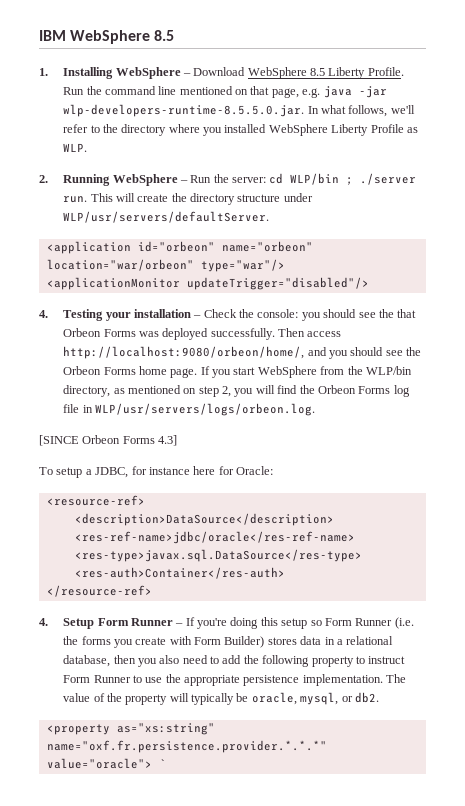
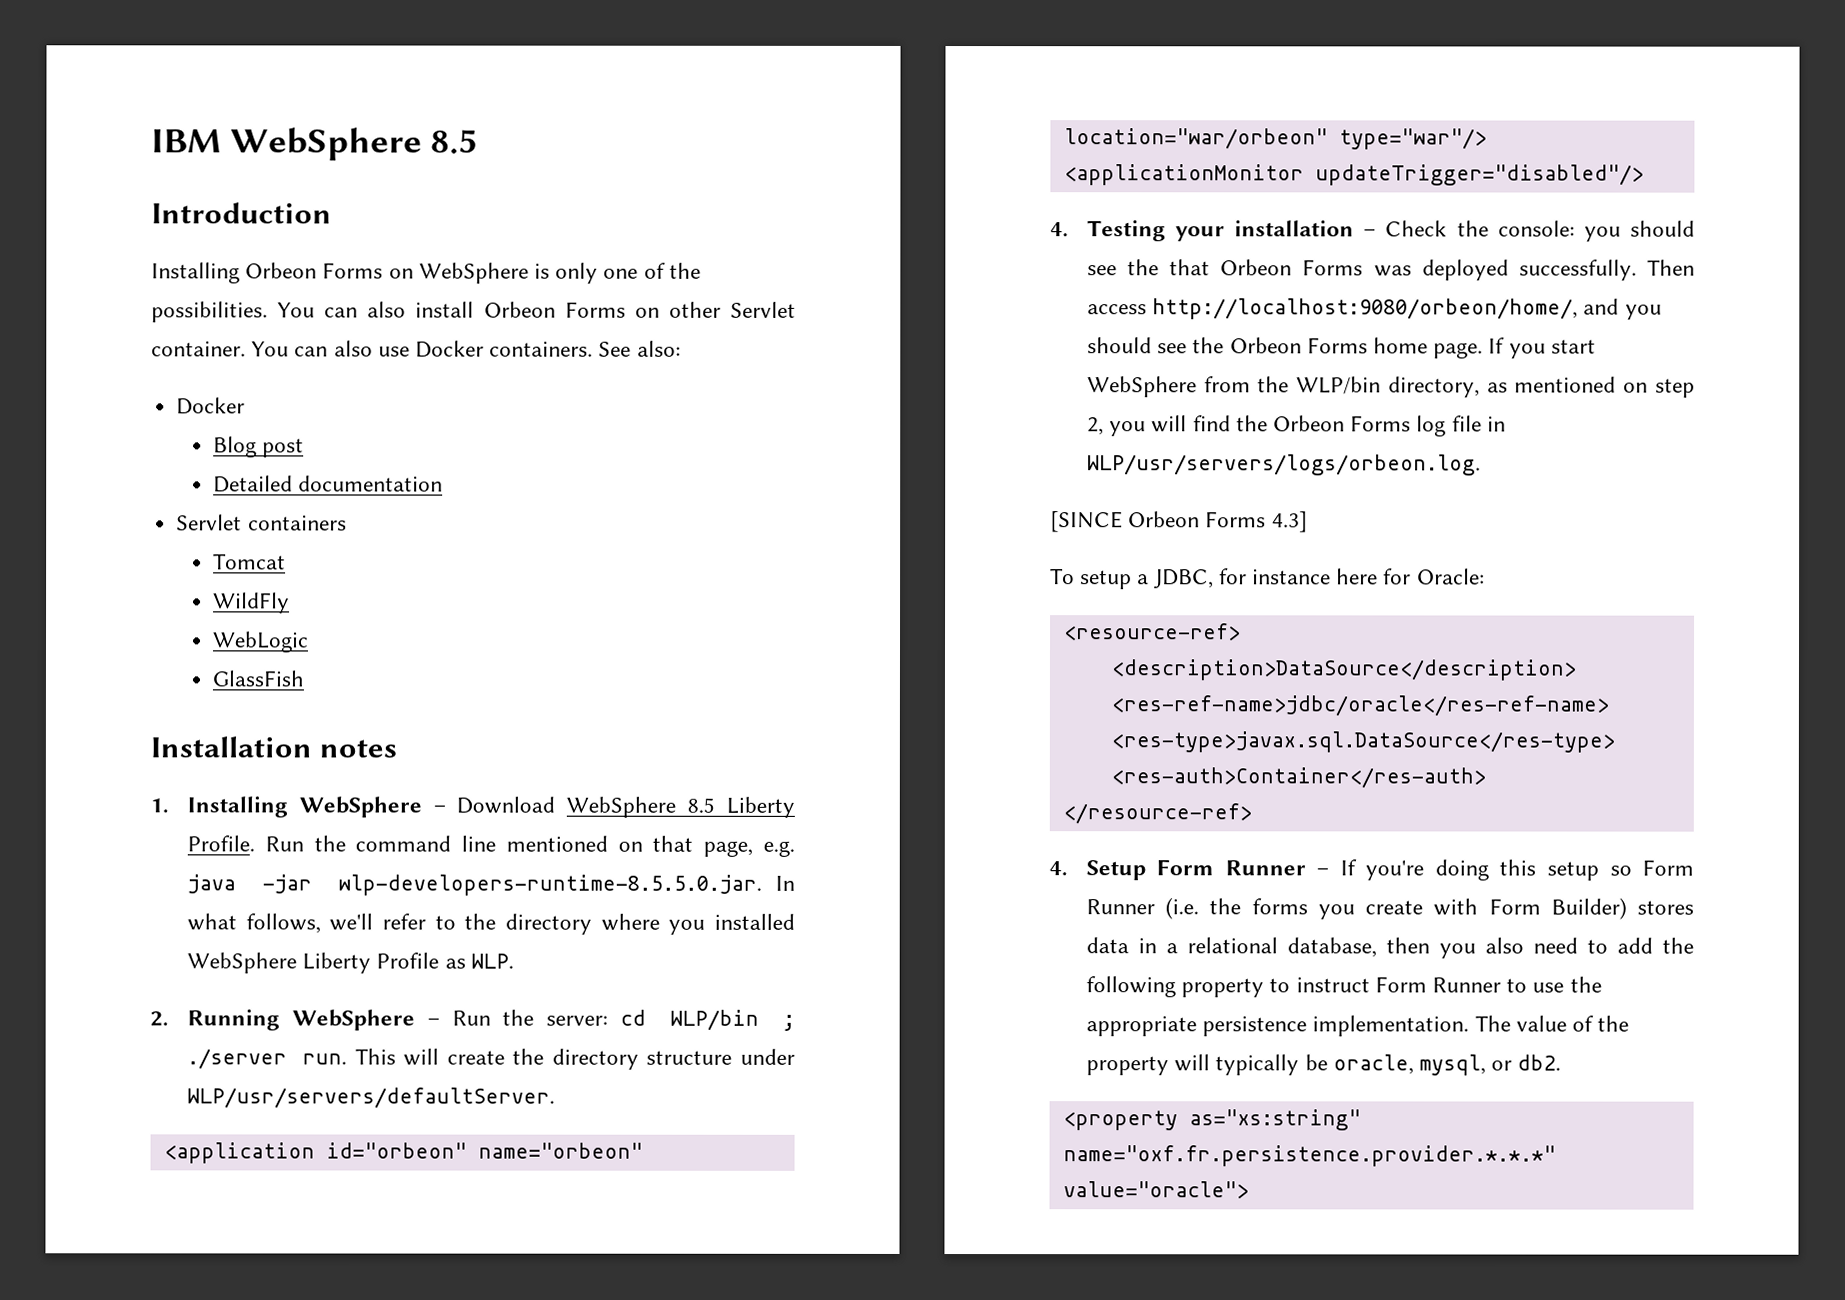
+ Introduction
+ Installing Orbeon Forms on WebSphere is only one of the possibilities. You can also install Orbeon Forms on other Servlet container. You can also use Docker containers. See also:
+ Docker
+ Blog post
+ Detailed documentation
+ Servlet containers
+ Tomcat
+ WildFly
+ WebLogic
+ GlassFish
+ Installation notes
- <property as="xs:string" name="oxf.fr.persistence.provider.*.*.*" value="oracle"> `
+ <property as="xs:string" name="oxf.fr.persistence.provider.*.*.*" value="oracle">

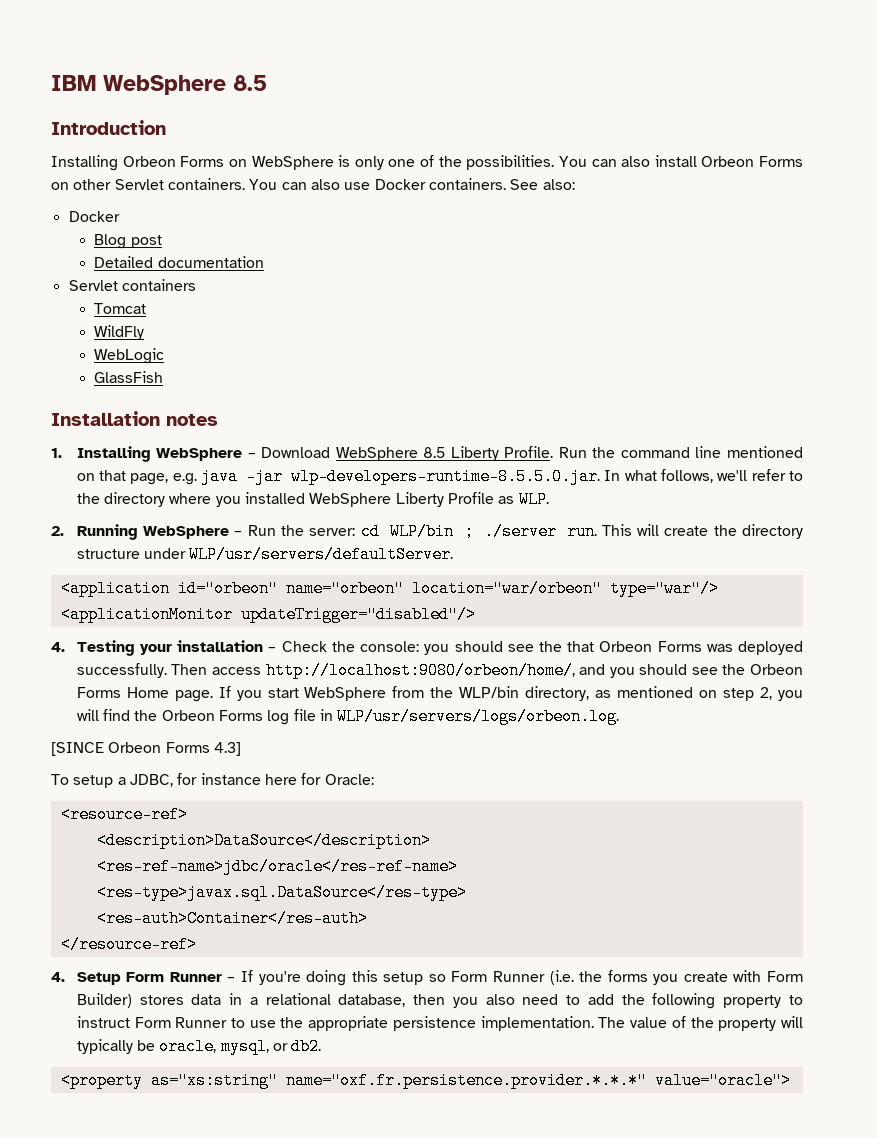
- You can also install Orbeon Forms on other Servlet container.
+ You can also install Orbeon Forms on other Servlet containers.
- Then access http://localhost:9080/orbeon/home/, and you should see the Orbeon Forms home page.
+ Then access http://localhost:9080/orbeon/home/, and you should see the Orbeon Forms Home page.

